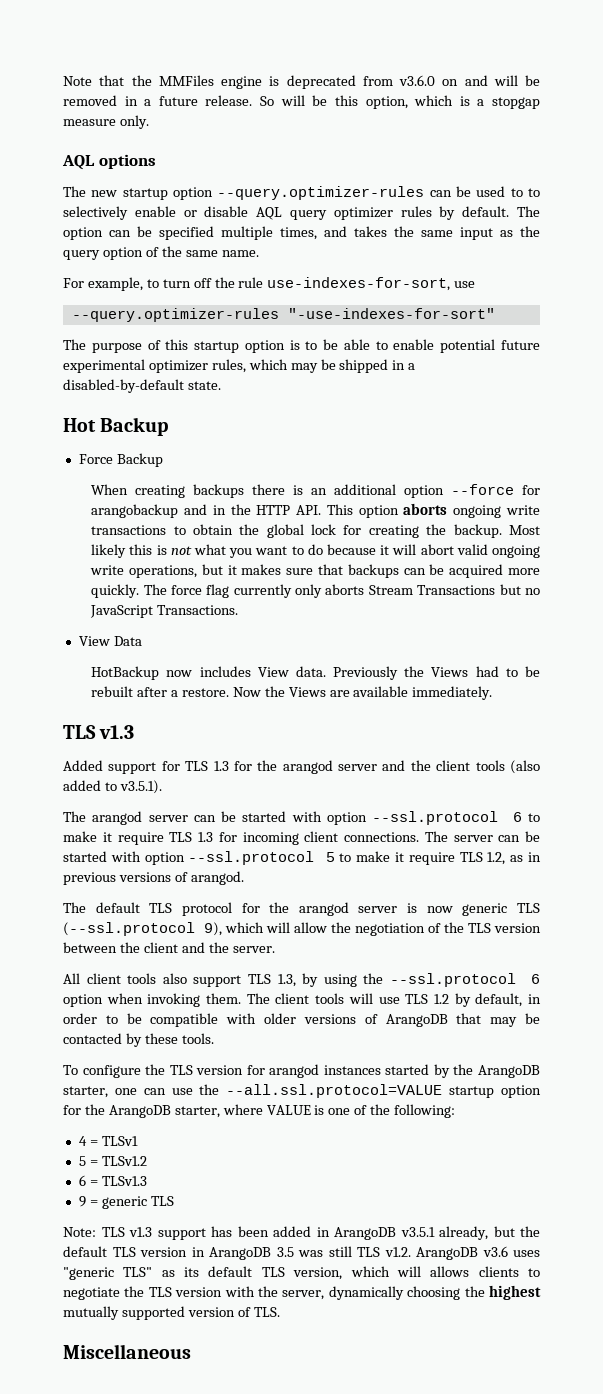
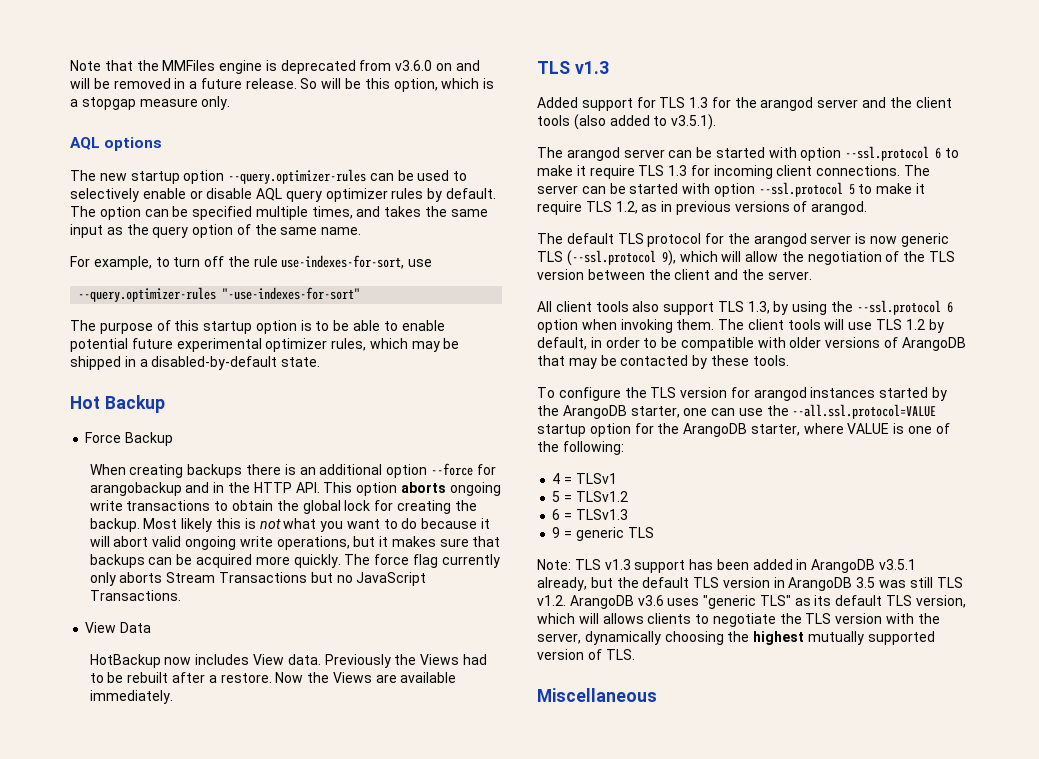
- The new startup option --query.optimizer-rules can be used to to selectively enable or disable AQL query optimizer rules by default.
+ The new startup option --query.optimizer-rules can be used to selectively enable or disable AQL query optimizer rules by default.

